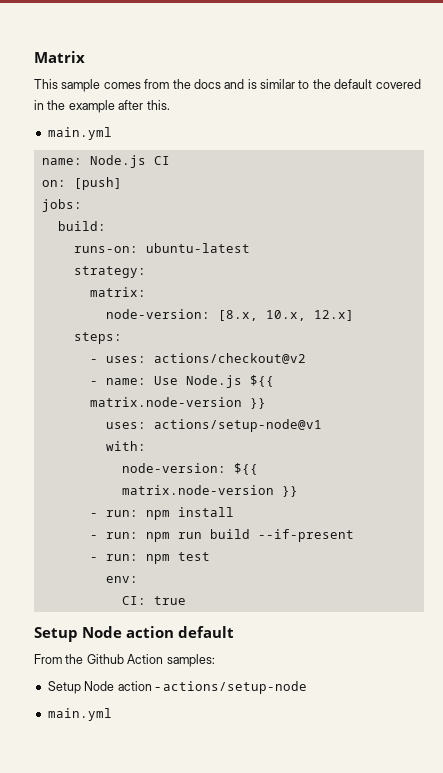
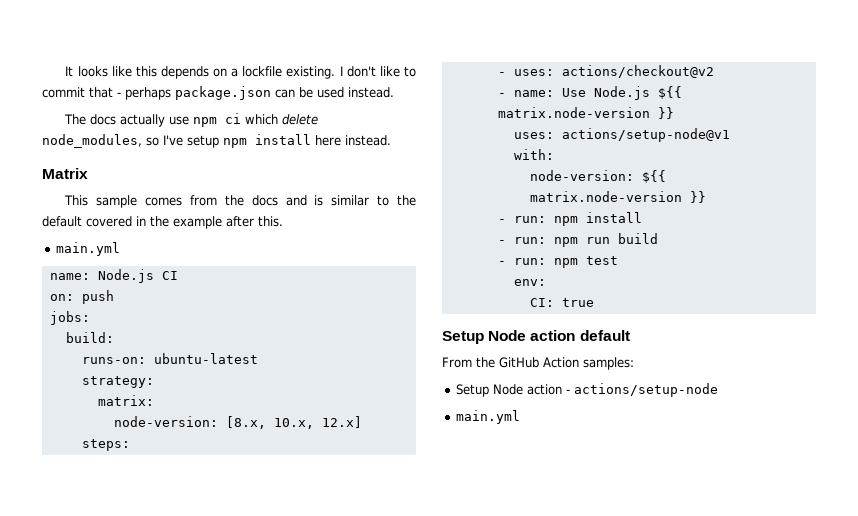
+ It looks like this depends on a lockfile existing. I don't like to commit that - perhaps package.json can be used instead.
+ The docs actually use npm ci which delete node_modules, so I've setup npm install here instead.
- on: [push]
+ on: push
- - run: npm run build --if-present
+ - run: npm run build
- From the Github Action samples:
+ From the GitHub Action samples:

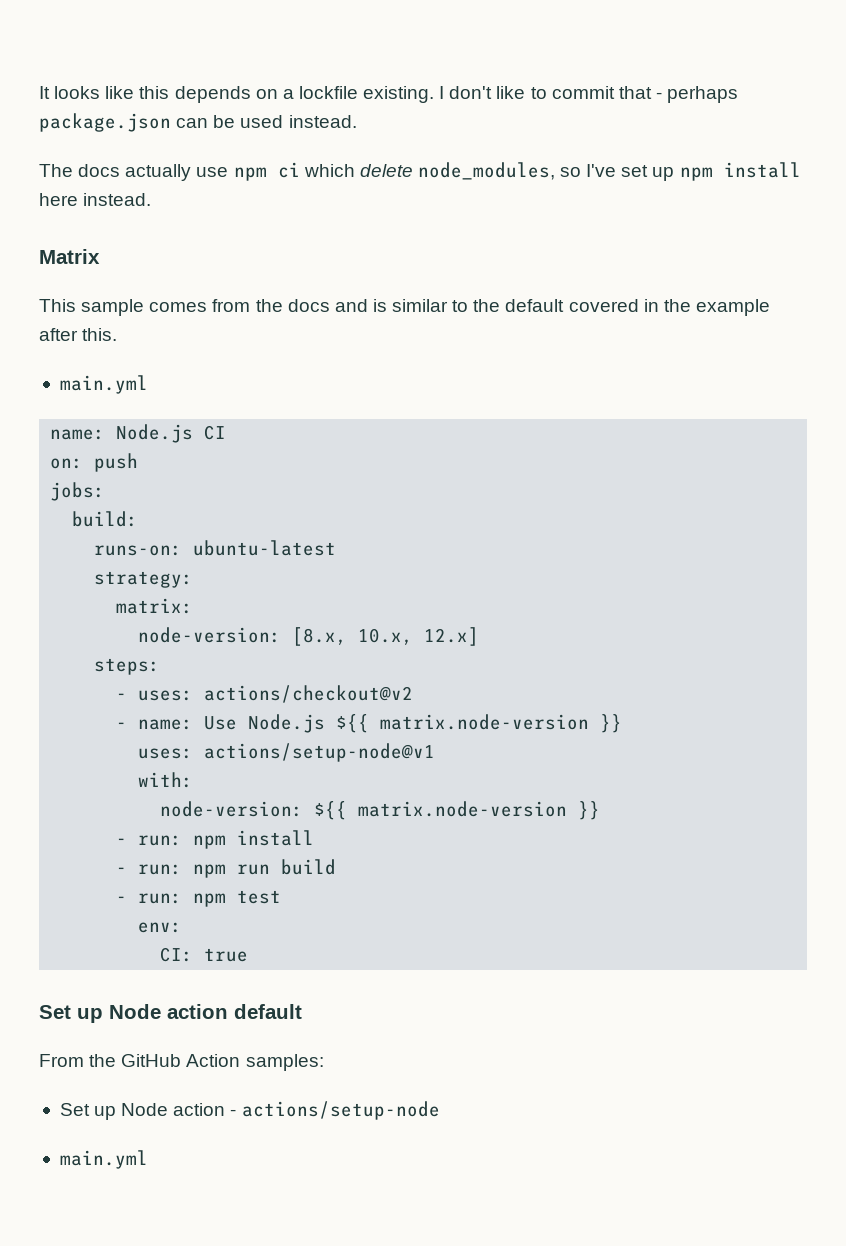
- The docs actually use npm ci which delete node_modules, so I've setup npm install here instead.
+ The docs actually use npm ci which delete node_modules, so I've set up npm install here instead.
- Setup Node action default
+ Set up Node action default
- Setup Node action - actions/setup-node
+ Set up Node action - actions/setup-node

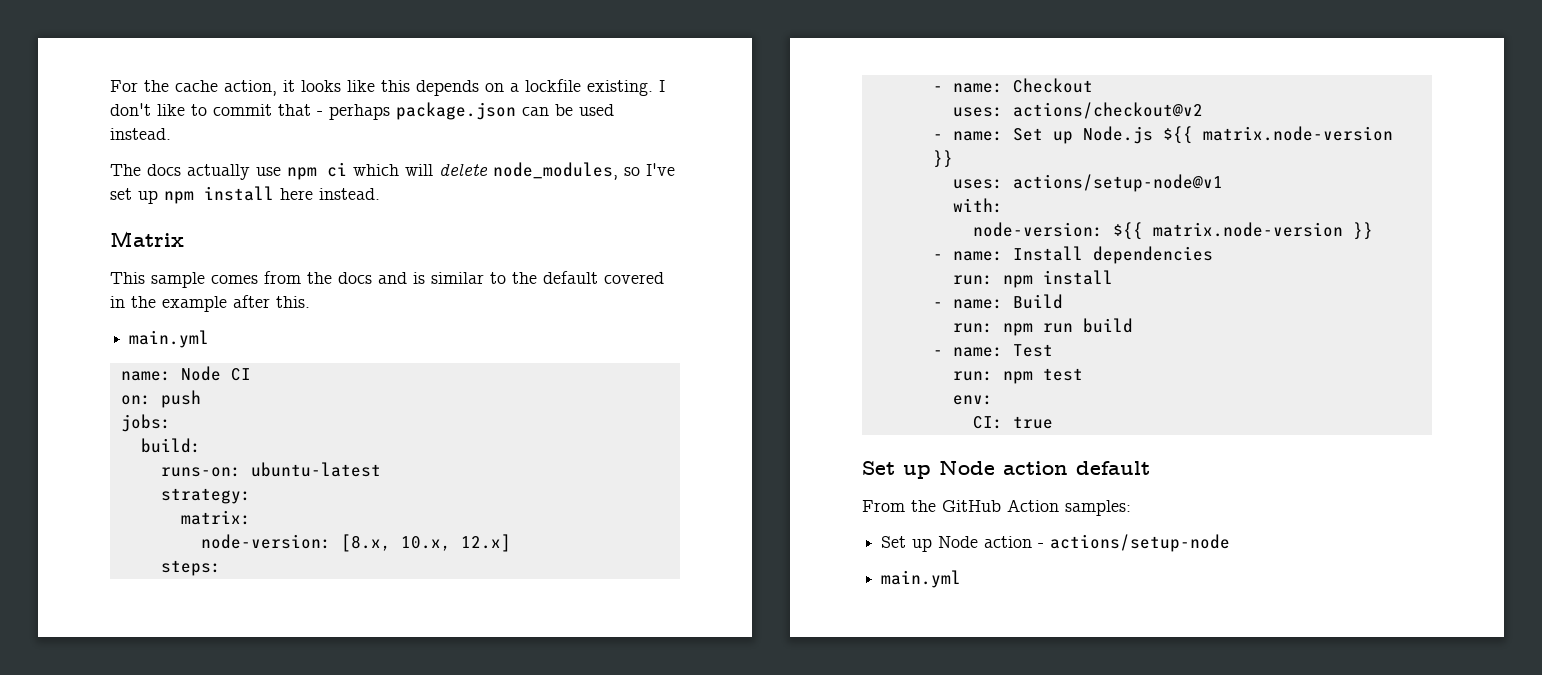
- It looks like this depends on a lockfile existing.
+ For the cache action, it looks like this depends on a lockfile existing.
- The docs actually use npm ci which delete node_modules, so I've set up npm install here instead.
+ The docs actually use npm ci which will delete node_modules, so I've set up npm install here instead.
- name: Node.js CI
+ name: Node CI
- - uses: actions/checkout@v2
+ - name: Checkout
+ uses: actions/checkout@v2
- - name: Use Node.js ${{ matrix.node-version }}
+ - name: Set up Node.js ${{ matrix.node-version }}
- - run: npm install
+ - name: Install dependencies
+ run: npm install
- - run: npm run build
+ - name: Build
+ run: npm run build
- - run: npm test
+ - name: Test
+ run: npm test

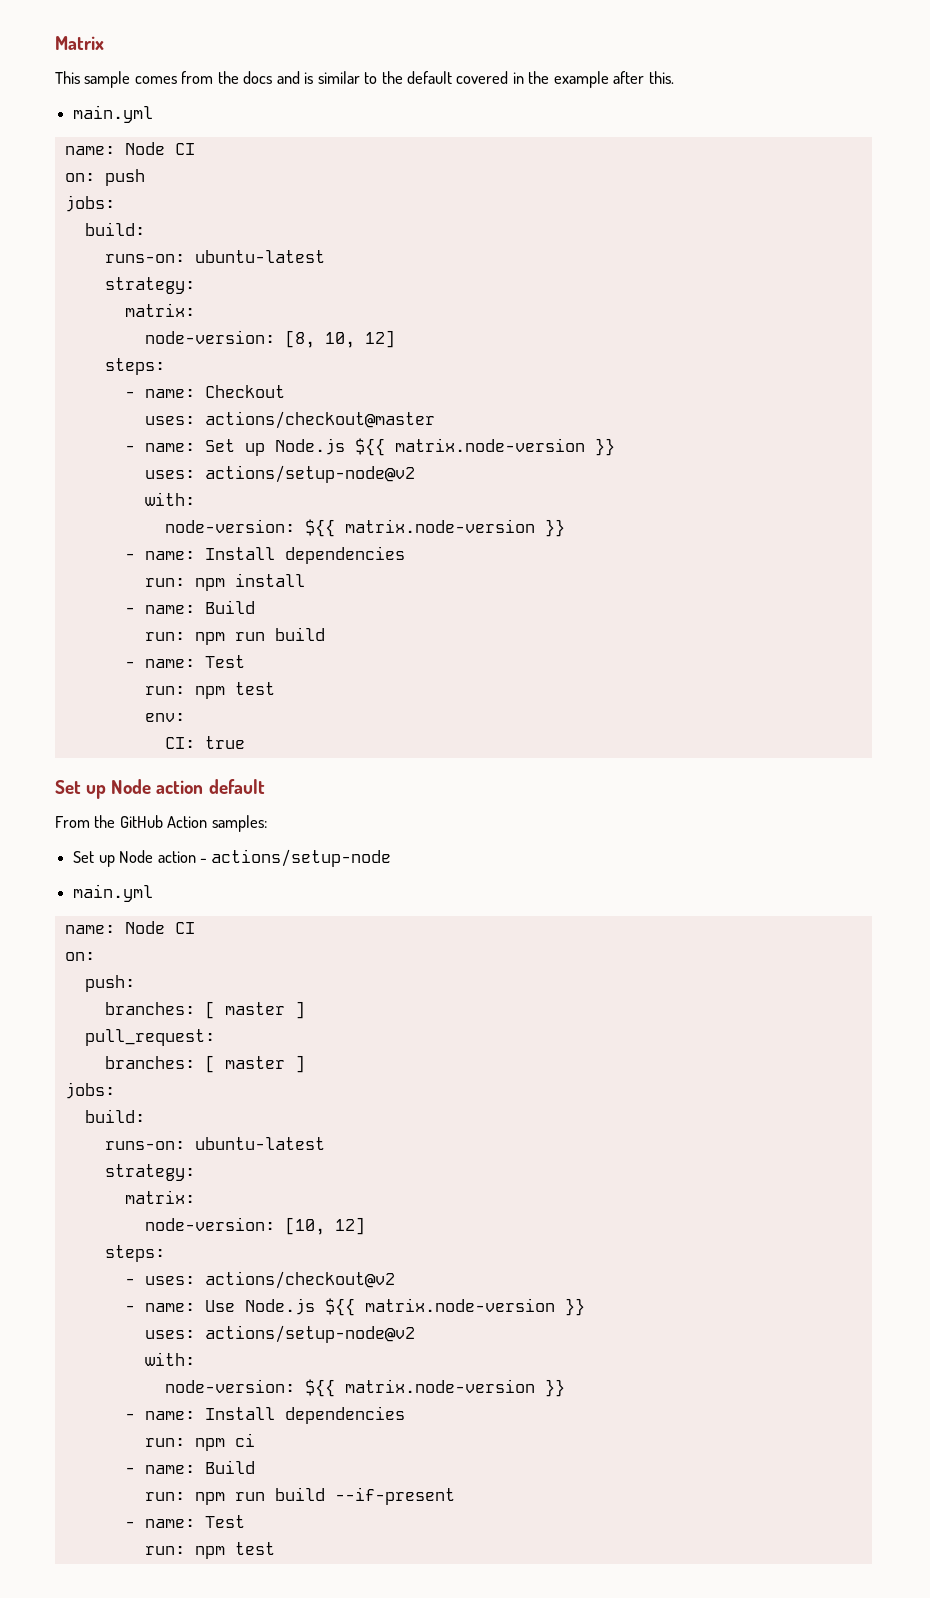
- For the cache action, it looks like this depends on a lockfile existing. I don't like to commit that - perhaps package.json can be used instead.
- The docs actually use npm ci which will delete node_modules, so I've set up npm install here instead.
- node-version: [8.x, 10.x, 12.x]
+ node-version: [8, 10, 12]
- uses: actions/checkout@v2
+ uses: actions/checkout@master
  - name: Set up Node.js ${{ matrix.node-version }}
- uses: actions/setup-node@v1
+ uses: actions/setup-node@v2
  Set up Node action - actions/setup-node
  main.yml
+ name: Node CI
+ on:
+ push:
+ branches: [ master ]
+ pull_request:
+ branches: [ master ]
+ jobs:
+ build:
+ runs-on: ubuntu-latest
+ strategy:
+ matrix:
+ node-version: [10, 12]
+ steps:
+ - uses: actions/checkout@v2
+ - name: Use Node.js ${{ matrix.node-version }}
+ uses: actions/setup-node@v2
+ with:
+ node-version: ${{ matrix.node-version }}
+ - name: Install dependencies
+ run: npm ci
+ - name: Build
+ run: npm run build --if-present
+ - name: Test
+ run: npm test

